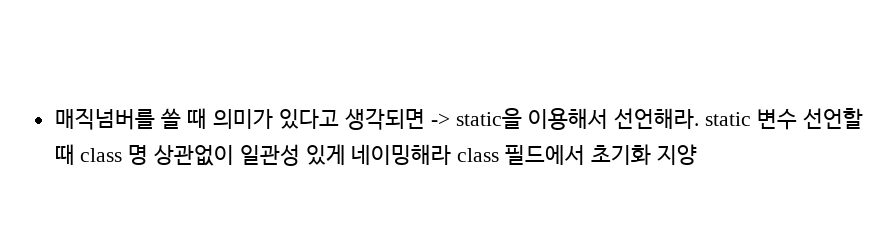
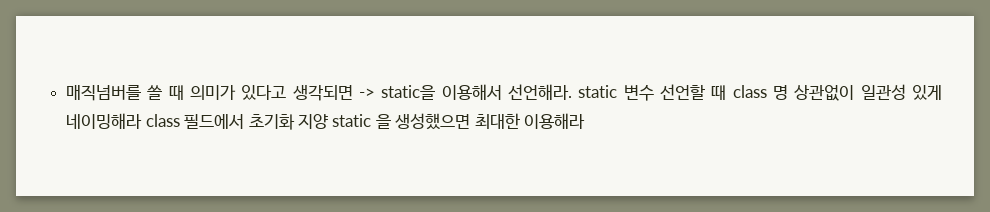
- 매직넘버를 쓸 때 의미가 있다고 생각되면 -> static을 이용해서 선언해라. static 변수 선언할 때 class 명 상관없이 일관성 있게 네이밍해라 class 필드에서 초기화 지양
+ 매직넘버를 쓸 때 의미가 있다고 생각되면 -> static을 이용해서 선언해라. static 변수 선언할 때 class 명 상관없이 일관성 있게 네이밍해라 class 필드에서 초기화 지양 static 을 생성했으면 최대한 이용해라

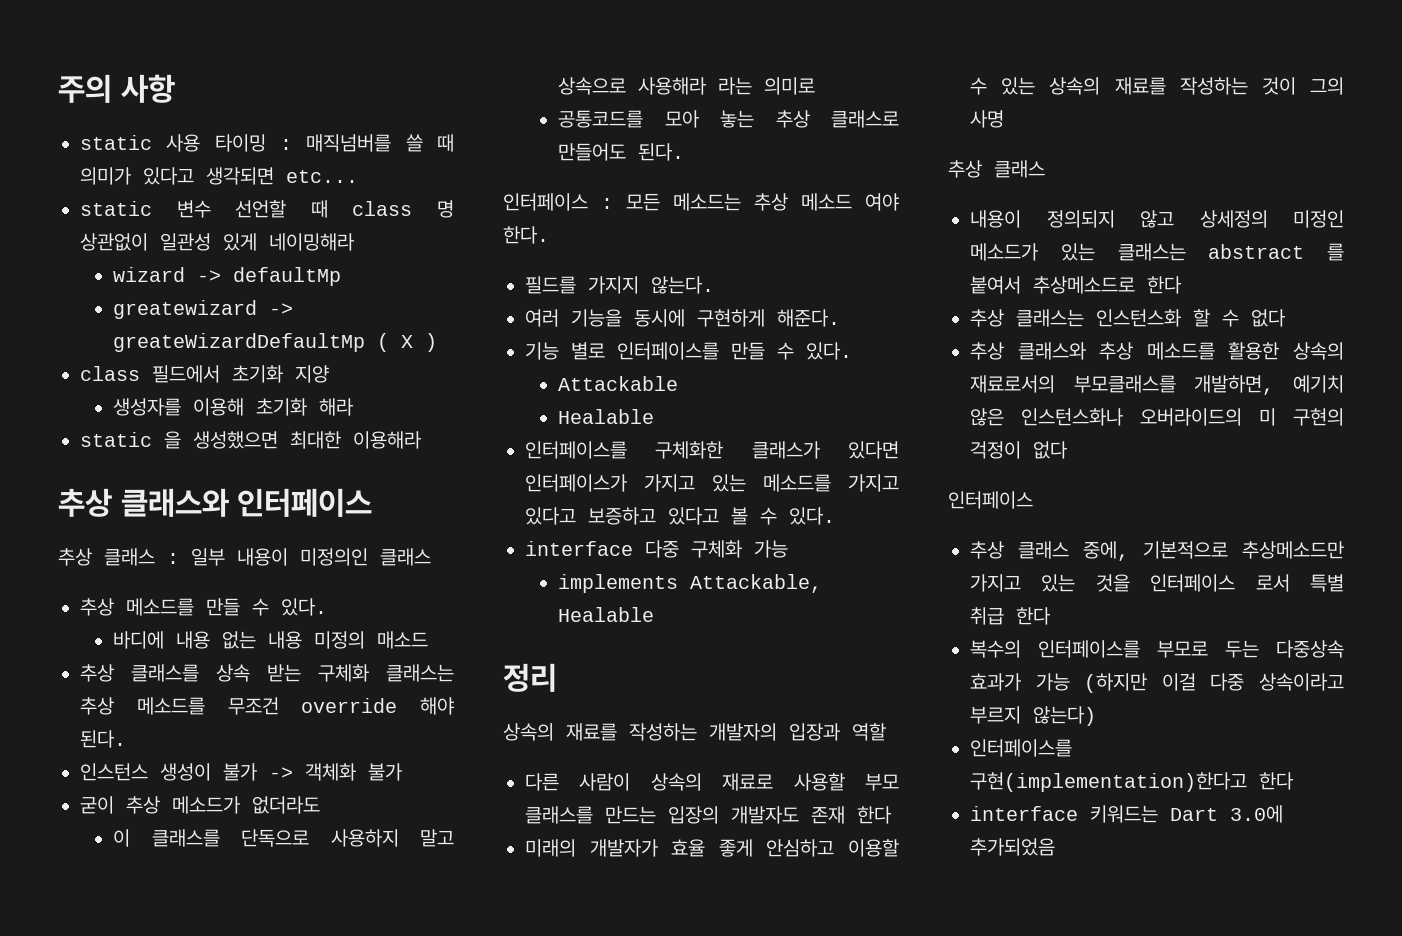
- 매직넘버를 쓸 때 의미가 있다고 생각되면 -> static을 이용해서 선언해라. static 변수 선언할 때 class 명 상관없이 일관성 있게 네이밍해라 class 필드에서 초기화 지양 static 을 생성했으면 최대한 이용해라
+ 주의 사항
+ static 사용 타이밍 : 매직넘버를 쓸 때 의미가 있다고 생각되면 etc...
+ static 변수 선언할 때 class 명 상관없이 일관성 있게 네이밍해라
+ wizard -> defaultMp
+ greatewizard -> greateWizardDefaultMp ( X )
+ class 필드에서 초기화 지양
+ 생성자를 이용해 초기화 해라
+ static 을 생성했으면 최대한 이용해라
+ 추상 클래스와 인터페이스
+ 추상 클래스 : 일부 내용이 미정의인 클래스
+ 추상 메소드를 만들 수 있다.
+ 바디에 내용 없는 내용 미정의 매소드
+ 추상 클래스를 상속 받는 구체화 클래스는 추상 메소드를 무조건 override 해야 된다.
+ 인스턴스 생성이 불가 -> 객체화 불가
+ 굳이 추상 메소드가 없더라도
+ 이 클래스를 단독으로 사용하지 말고 상속으로 사용해라 라는 의미로
+ 공통코드를 모아 놓는 추상 클래스로 만들어도 된다.
+ 인터페이스 : 모든 메소드는 추상 메소드 여야 한다.
+ 필드를 가지지 않는다.
+ 여러 기능을 동시에 구현하게 해준다.
+ 기능 별로 인터페이스를 만들 수 있다.
+ Attackable
+ Healable
+ 인터페이스를 구체화한 클래스가 있다면 인터페이스가 가지고 있는 메소드를 가지고 있다고 보증하고 있다고 볼 수 있다.
+ interface 다중 구체화 가능
+ implements Attackable, Healable
+ 정리
+ 상속의 재료를 작성하는 개발자의 입장과 역할
+ 다른 사람이 상속의 재료로 사용할 부모 클래스를 만드는 입장의 개발자도 존재 한다
+ 미래의 개발자가 효율 좋게 안심하고 이용할 수 있는 상속의 재료를 작성하는 것이 그의 사명
+ 추상 클래스
+ 내용이 정의되지 않고 상세정의 미정인 메소드가 있는 클래스는 abstract 를 붙여서 추상메소드로 한다
+ 추상 클래스는 인스턴스화 할 수 없다
+ 추상 클래스와 추상 메소드를 활용한 상속의 재료로서의 부모클래스를 개발하면, 예기치 않은 인스턴스화나 오버라이드의 미 구현의 걱정이 없다
+ 인터페이스
+ 추상 클래스 중에, 기본적으로 추상메소드만 가지고 있는 것을 인터페이스 로서 특별 취급 한다
+ 복수의 인터페이스를 부모로 두는 다중상속 효과가 가능 (하지만 이걸 다중 상속이라고 부르지 않는다)
+ 인터페이스를 구현(implementation)한다고 한다
+ interface 키워드는 Dart 3.0에 추가되었음

